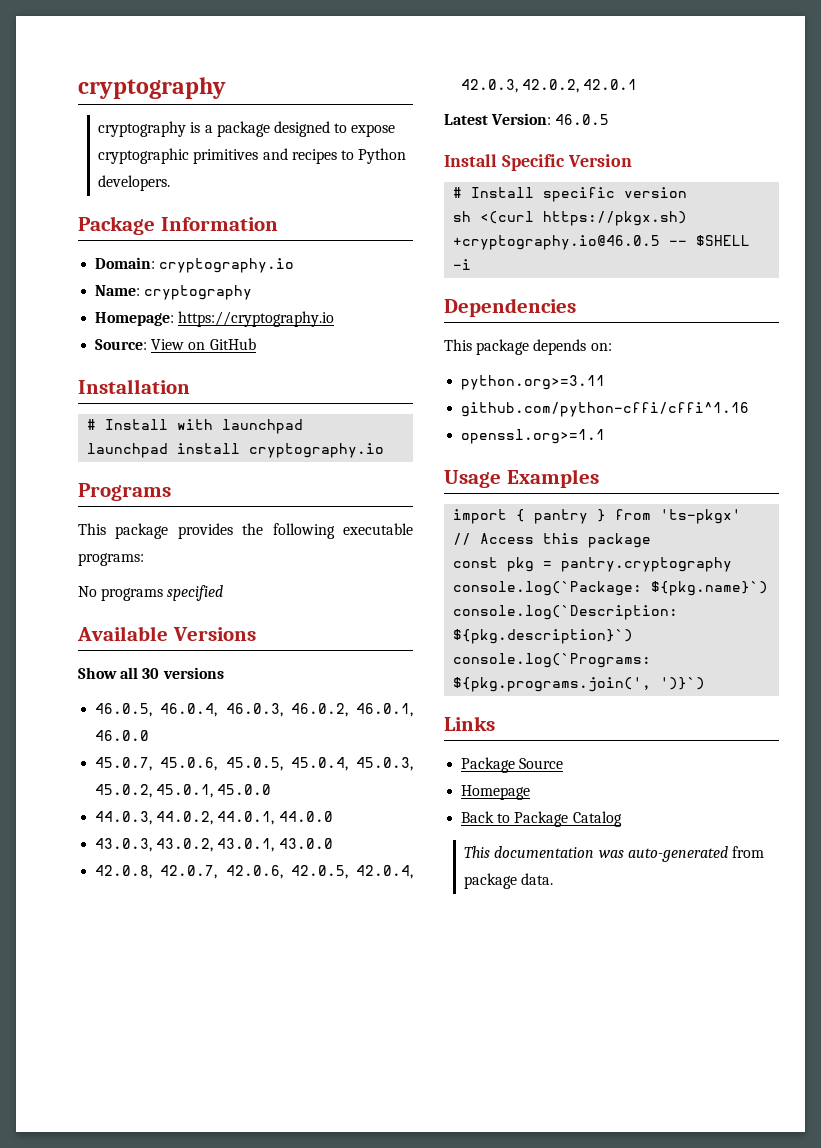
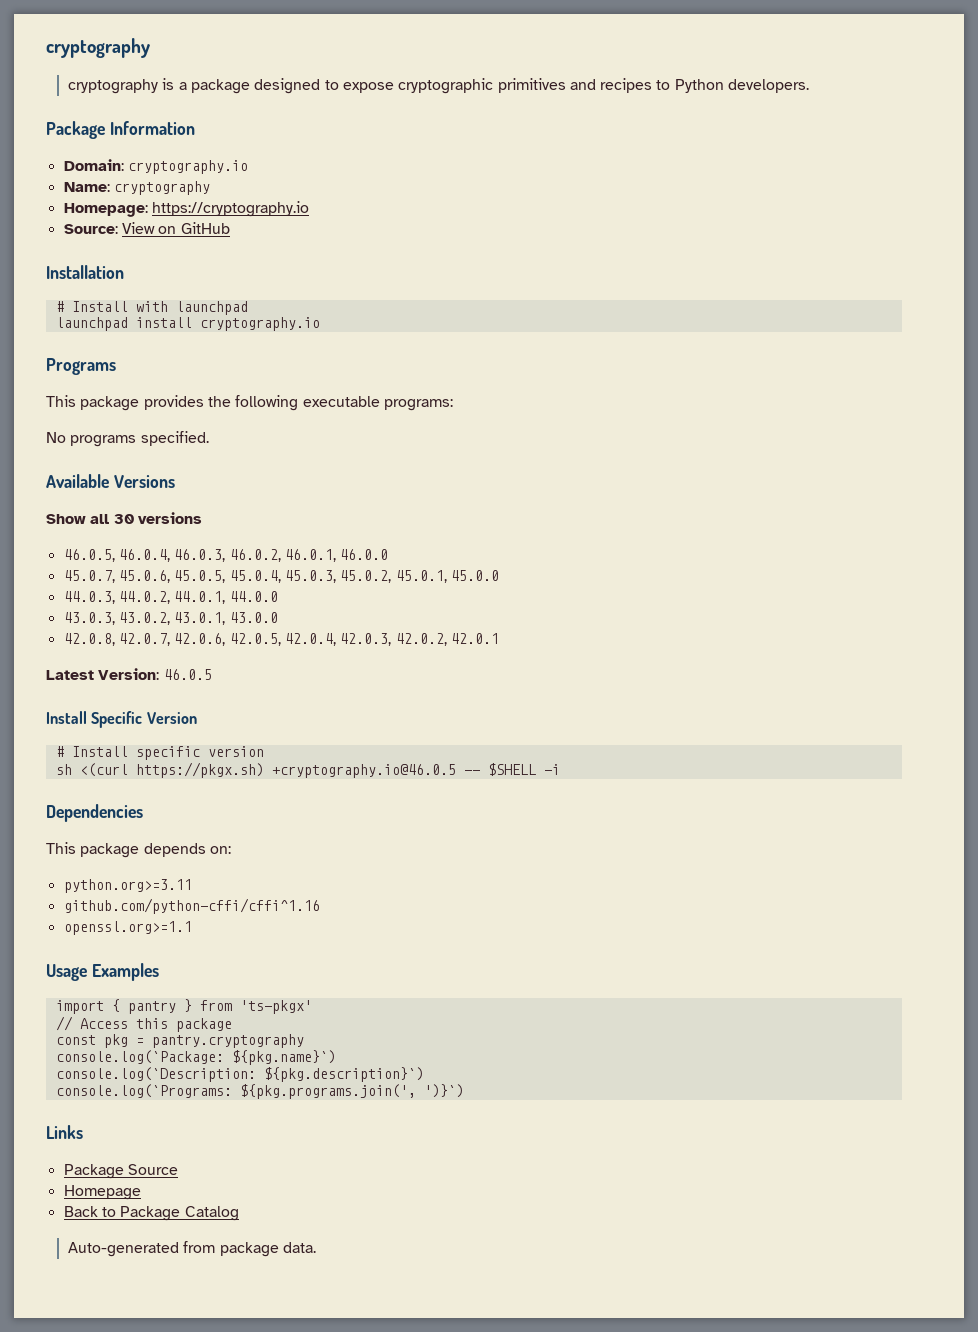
- No programs specified
+ No programs specified.
- This documentation was auto-generated from package data.
+ Auto-generated from package data.

